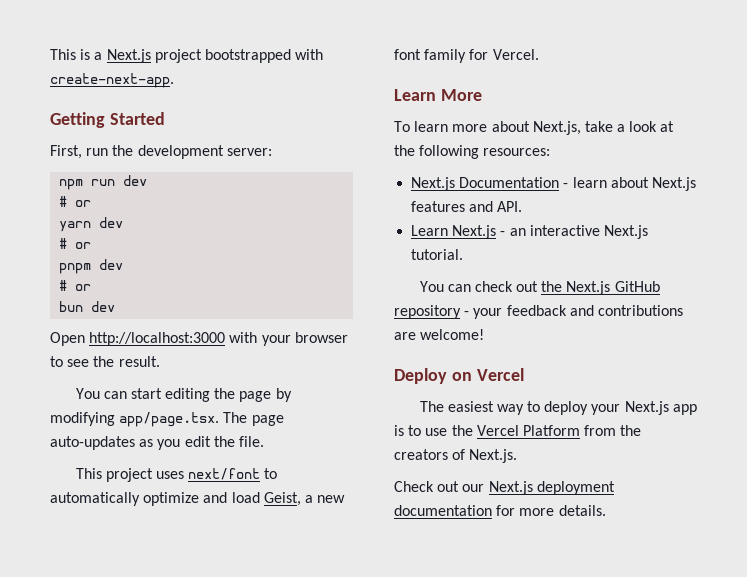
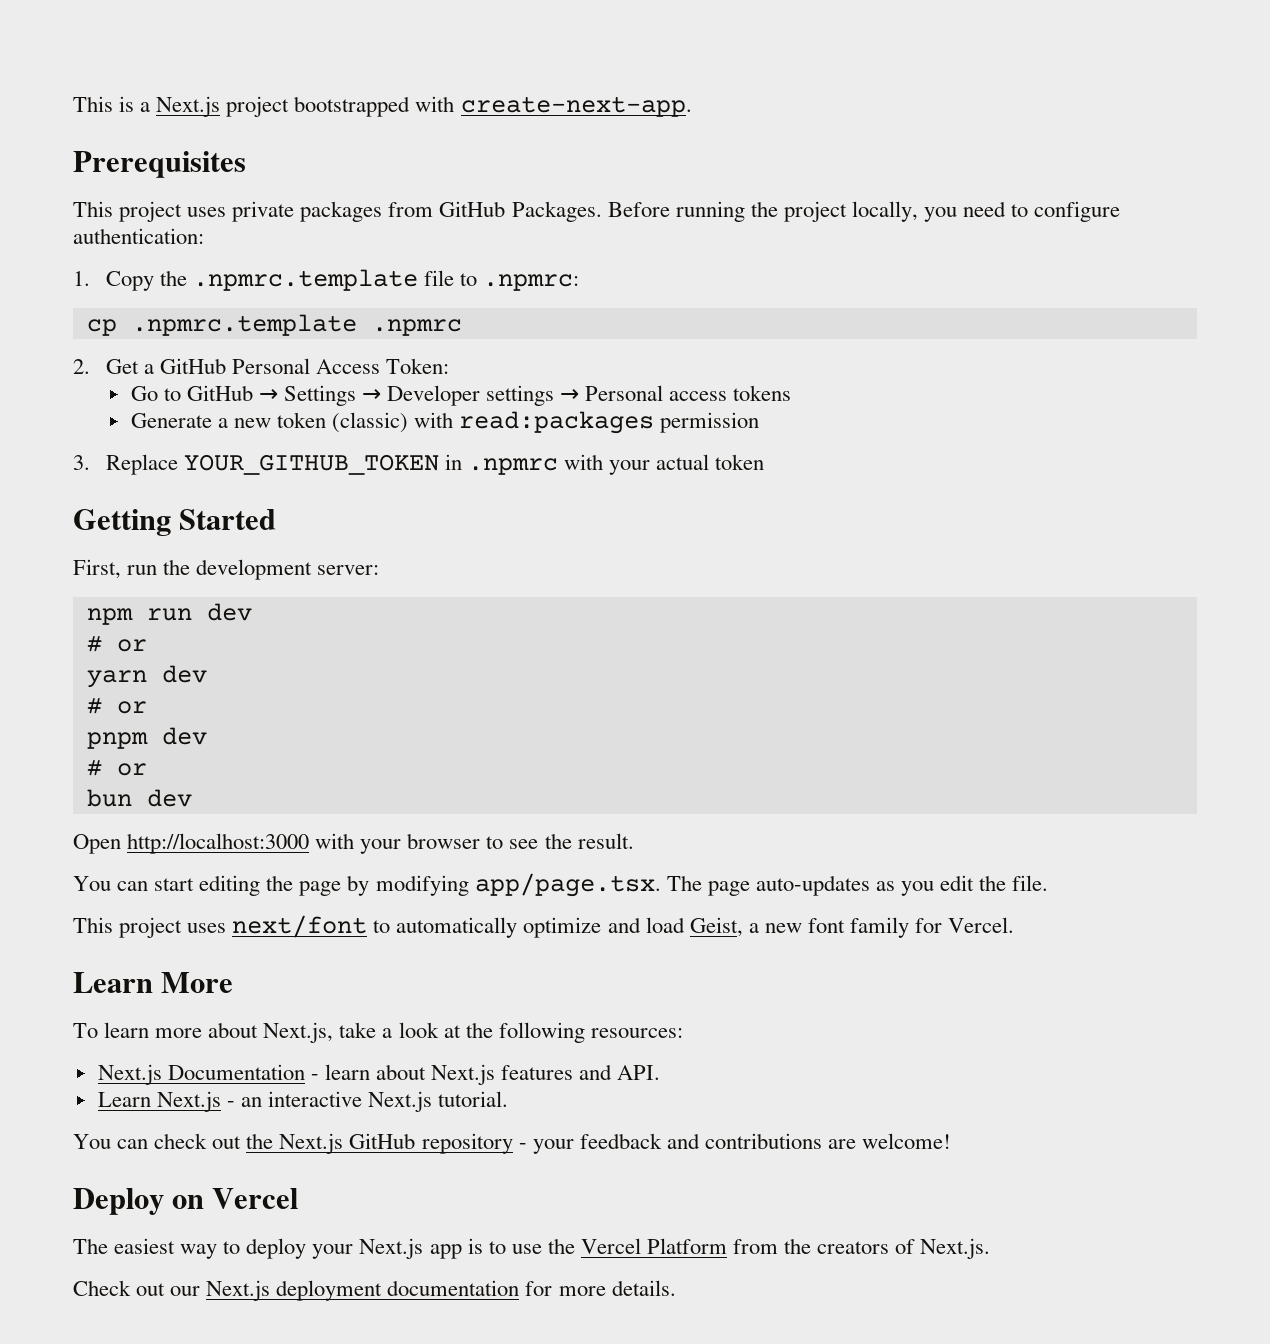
+ Prerequisites
+ This project uses private packages from GitHub Packages. Before running the project locally, you need to configure authentication:
+ 1. Copy the .npmrc.template file to .npmrc:
+ cp .npmrc.template .npmrc
+ 2. Get a GitHub Personal Access Token:
+ Go to GitHub → Settings → Developer settings → Personal access tokens
+ Generate a new token (classic) with read:packages permission
+ 3. Replace YOUR_GITHUB_TOKEN in .npmrc with your actual token

